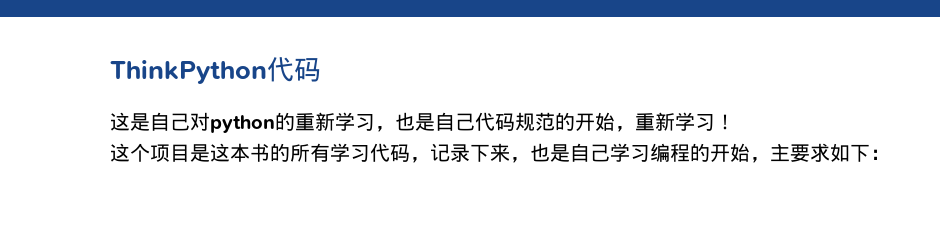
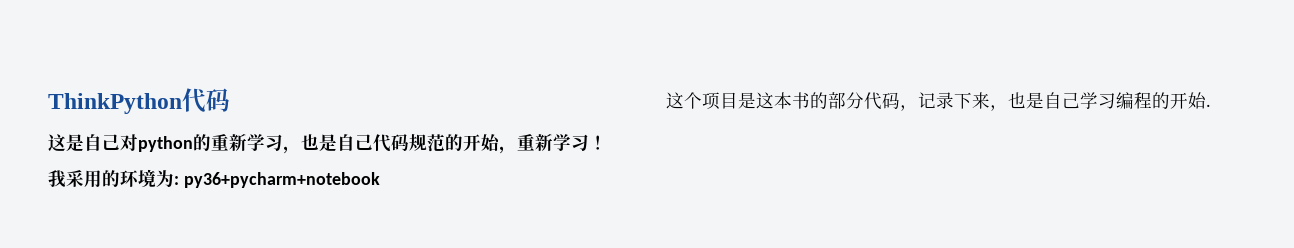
+ 我采用的环境为: py36+pycharm+notebook
- 这个项目是这本书的所有学习代码，记录下来，也是自己学习编程的开始，主要求如下：
+ 这个项目是这本书的部分代码，记录下来，也是自己学习编程的开始.

